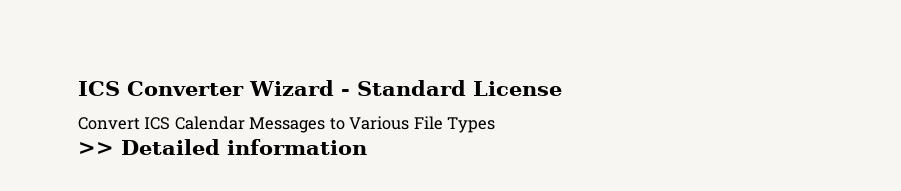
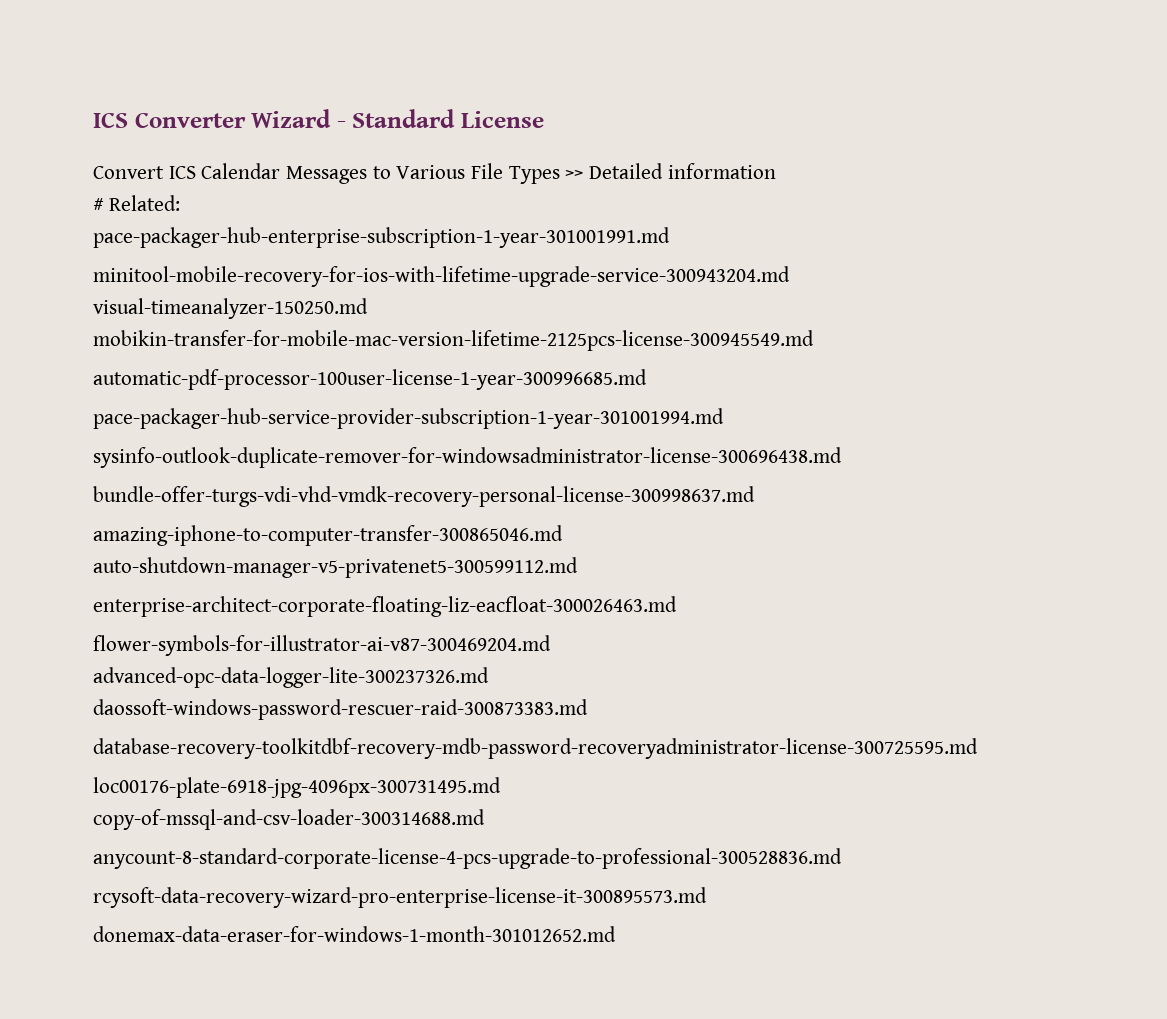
- Convert ICS Calendar Messages to Various File Types
- >> Detailed information
+ Convert ICS Calendar Messages to Various File Types >> Detailed information
+ # Related:
+ pace-packager-hub-enterprise-subscription-1-year-301001991.md
+ minitool-mobile-recovery-for-ios-with-lifetime-upgrade-service-300943204.md
+ visual-timeanalyzer-150250.md
+ mobikin-transfer-for-mobile-mac-version-lifetime-2125pcs-license-300945549.md
+ automatic-pdf-processor-100user-license-1-year-300996685.md
+ pace-packager-hub-service-provider-subscription-1-year-301001994.md
+ sysinfo-outlook-duplicate-remover-for-windowsadministrator-license-300696438.md
+ bundle-offer-turgs-vdi-vhd-vmdk-recovery-personal-license-300998637.md
+ amazing-iphone-to-computer-transfer-300865046.md
+ auto-shutdown-manager-v5-privatenet5-300599112.md
+ enterprise-architect-corporate-floating-liz-eacfloat-300026463.md
+ flower-symbols-for-illustrator-ai-v87-300469204.md
+ advanced-opc-data-logger-lite-300237326.md
+ daossoft-windows-password-rescuer-raid-300873383.md
+ database-recovery-toolkitdbf-recovery-mdb-password-recoveryadministrator-license-300725595.md
+ loc00176-plate-6918-jpg-4096px-300731495.md
+ copy-of-mssql-and-csv-loader-300314688.md
+ anycount-8-standard-corporate-license-4-pcs-upgrade-to-professional-300528836.md
+ rcysoft-data-recovery-wizard-pro-enterprise-license-it-300895573.md
+ donemax-data-eraser-for-windows-1-month-301012652.md

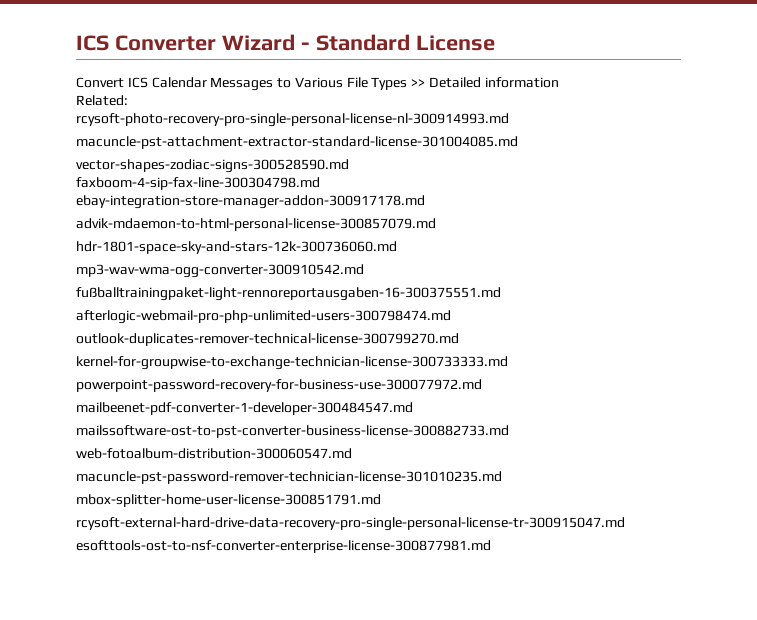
- # Related:
+ Related:
- pace-packager-hub-enterprise-subscription-1-year-301001991.md
- minitool-mobile-recovery-for-ios-with-lifetime-upgrade-service-300943204.md
- visual-timeanalyzer-150250.md
- mobikin-transfer-for-mobile-mac-version-lifetime-2125pcs-license-300945549.md
- automatic-pdf-processor-100user-license-1-year-300996685.md
- pace-packager-hub-service-provider-subscription-1-year-301001994.md
- sysinfo-outlook-duplicate-remover-for-windowsadministrator-license-300696438.md
- bundle-offer-turgs-vdi-vhd-vmdk-recovery-personal-license-300998637.md
- amazing-iphone-to-computer-transfer-300865046.md
- auto-shutdown-manager-v5-privatenet5-300599112.md
- enterprise-architect-corporate-floating-liz-eacfloat-300026463.md
- flower-symbols-for-illustrator-ai-v87-300469204.md
- advanced-opc-data-logger-lite-300237326.md
- daossoft-windows-password-rescuer-raid-300873383.md
- database-recovery-toolkitdbf-recovery-mdb-password-recoveryadministrator-license-300725595.md
- loc00176-plate-6918-jpg-4096px-300731495.md
- copy-of-mssql-and-csv-loader-300314688.md
- anycount-8-standard-corporate-license-4-pcs-upgrade-to-professional-300528836.md
- rcysoft-data-recovery-wizard-pro-enterprise-license-it-300895573.md
- donemax-data-eraser-for-windows-1-month-301012652.md
+ rcysoft-photo-recovery-pro-single-personal-license-nl-300914993.md
+ macuncle-pst-attachment-extractor-standard-license-301004085.md
+ vector-shapes-zodiac-signs-300528590.md
+ faxboom-4-sip-fax-line-300304798.md
+ ebay-integration-store-manager-addon-300917178.md
+ advik-mdaemon-to-html-personal-license-300857079.md
+ hdr-1801-space-sky-and-stars-12k-300736060.md
+ mp3-wav-wma-ogg-converter-300910542.md
+ fußballtrainingpaket-light-rennoreportausgaben-16-300375551.md
+ afterlogic-webmail-pro-php-unlimited-users-300798474.md
+ outlook-duplicates-remover-technical-license-300799270.md
+ kernel-for-groupwise-to-exchange-technician-license-300733333.md
+ powerpoint-password-recovery-for-business-use-300077972.md
+ mailbeenet-pdf-converter-1-developer-300484547.md
+ mailssoftware-ost-to-pst-converter-business-license-300882733.md
+ web-fotoalbum-distribution-300060547.md
+ macuncle-pst-password-remover-technician-license-301010235.md
+ mbox-splitter-home-user-license-300851791.md
+ rcysoft-external-hard-drive-data-recovery-pro-single-personal-license-tr-300915047.md
+ esofttools-ost-to-nsf-converter-enterprise-license-300877981.md

